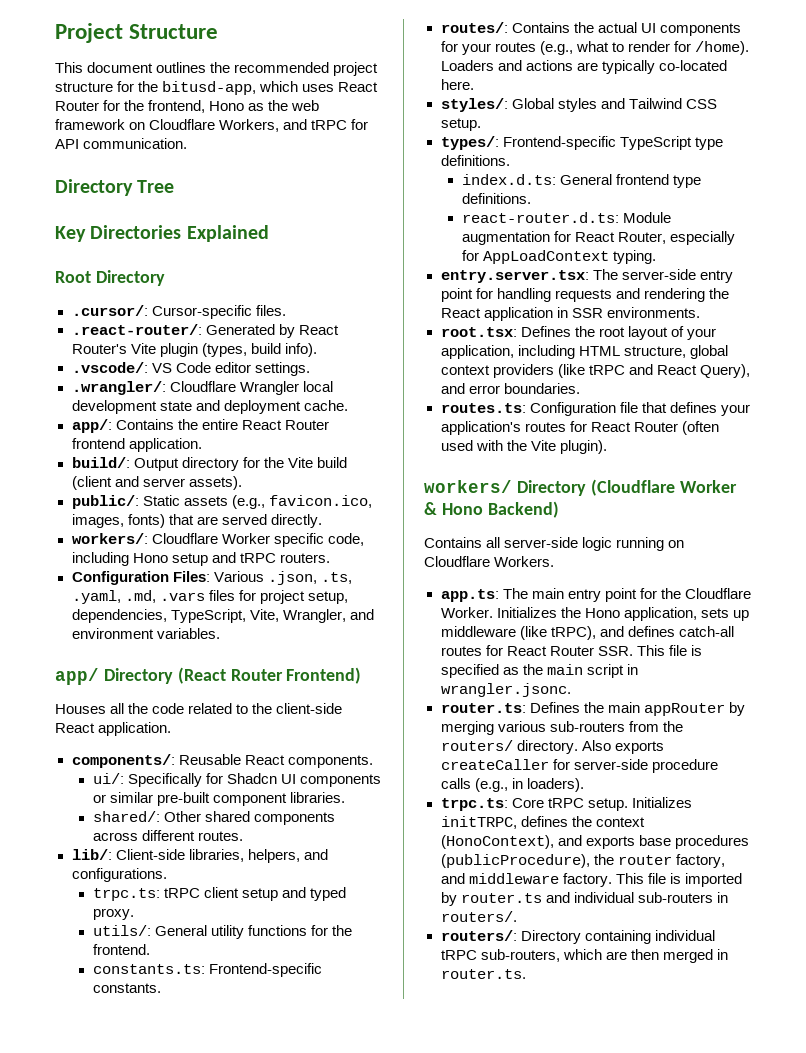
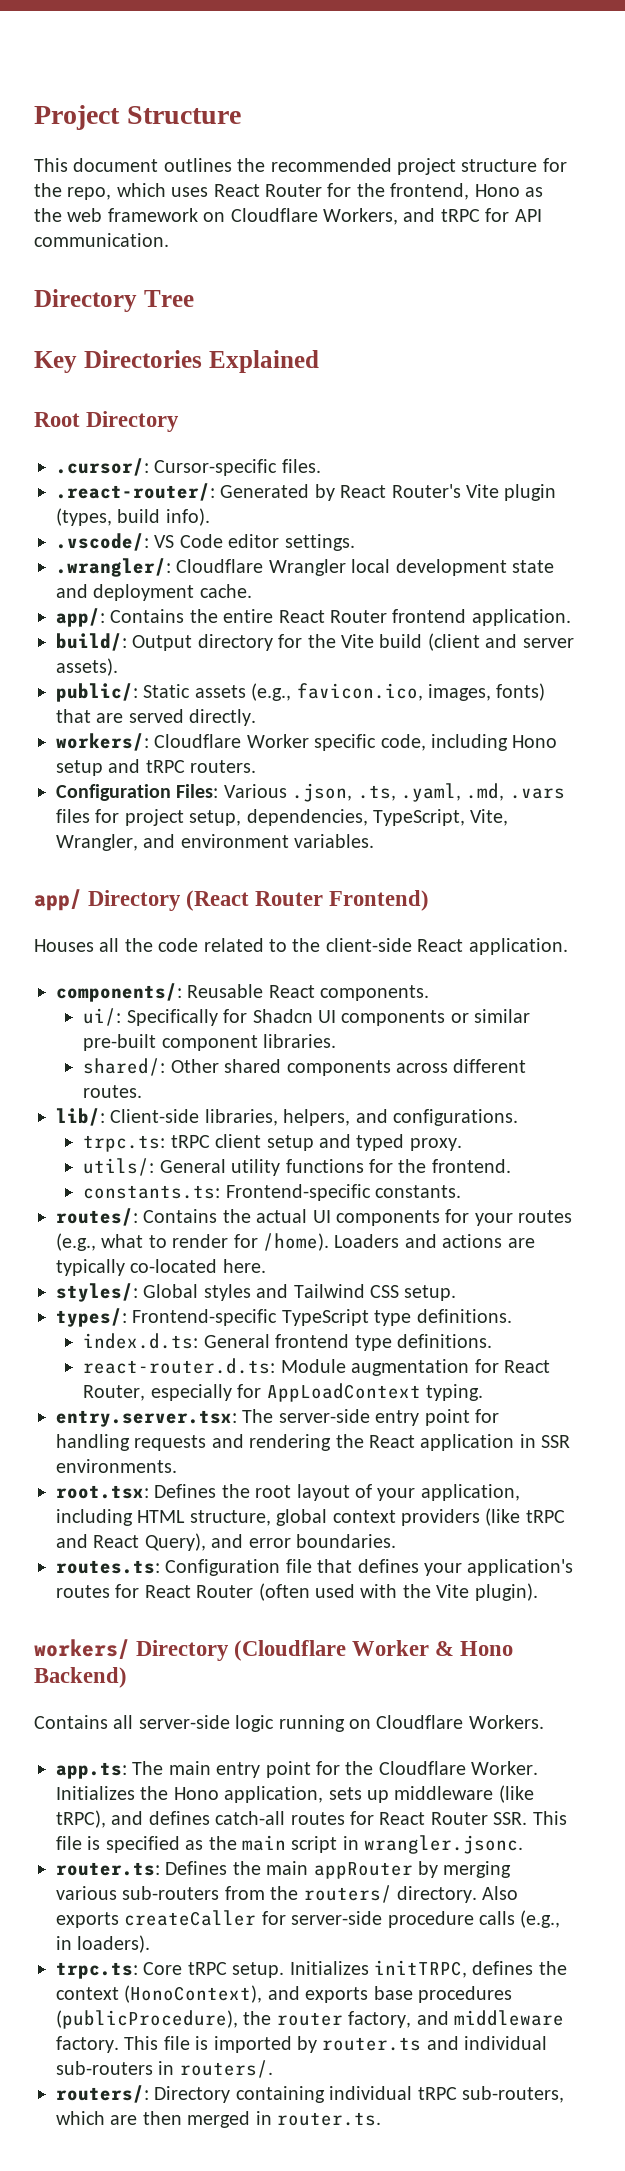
- This document outlines the recommended project structure for the bitusd-app, which uses React Router for the frontend, Hono as the web framework on Cloudflare Workers, and tRPC for API communication.
+ This document outlines the recommended project structure for the repo, which uses React Router for the frontend, Hono as the web framework on Cloudflare Workers, and tRPC for API communication.

